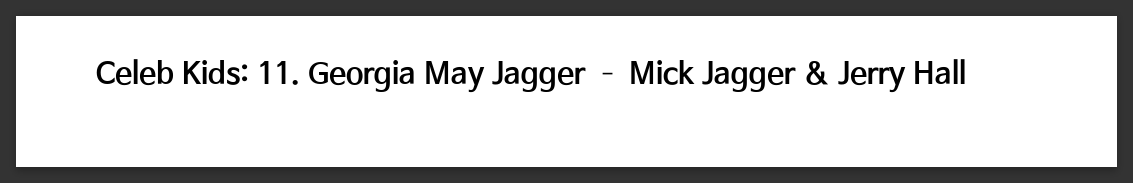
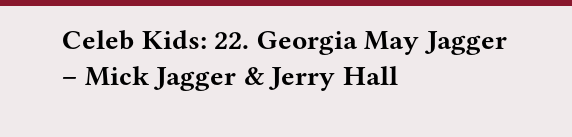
- Celeb Kids: 11. Georgia May Jagger – Mick Jagger & Jerry Hall
+ Celeb Kids: 22. Georgia May Jagger – Mick Jagger & Jerry Hall

